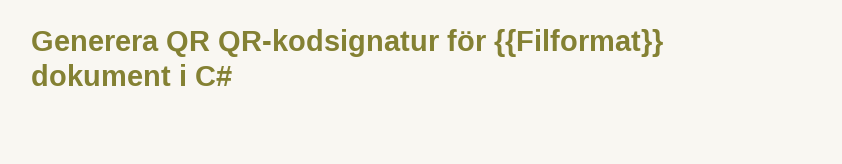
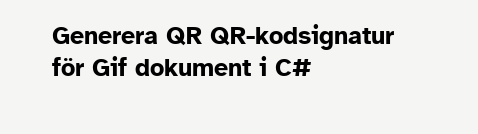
- Generera QR QR-kodsignatur för {{Filformat}} dokument i C#
+ Generera QR QR-kodsignatur för Gif dokument i C#

